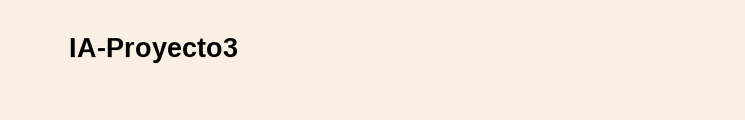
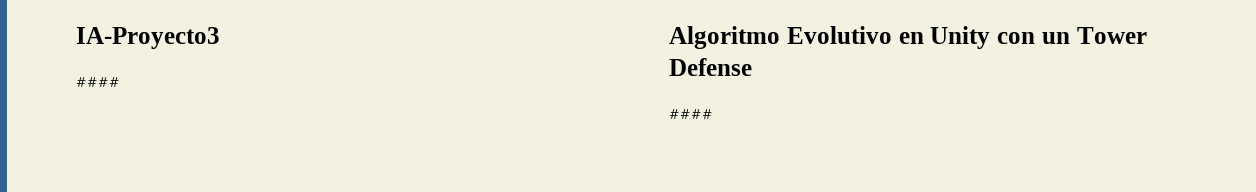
  IA-Proyecto3
+ ####
+ Algoritmo Evolutivo en Unity con un Tower Defense
+ ####

